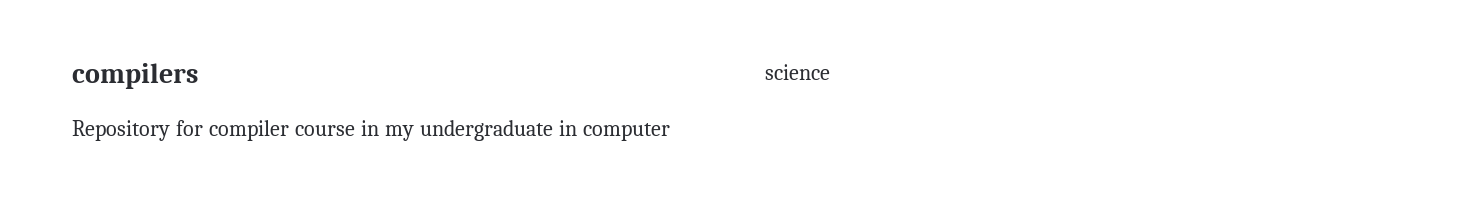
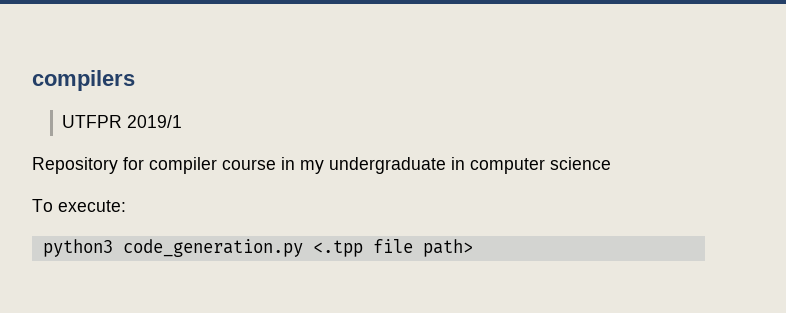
+ UTFPR 2019/1
+ To execute:
+ python3 code_generation.py <.tpp file path>

